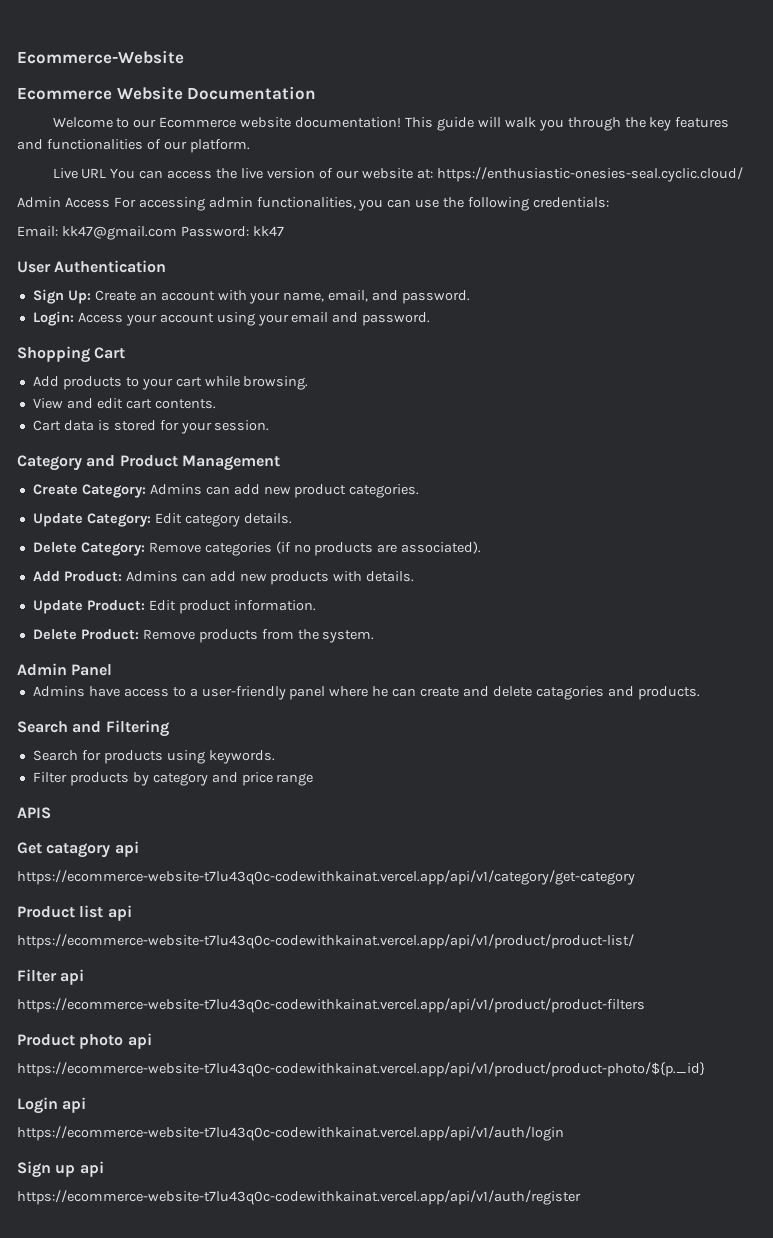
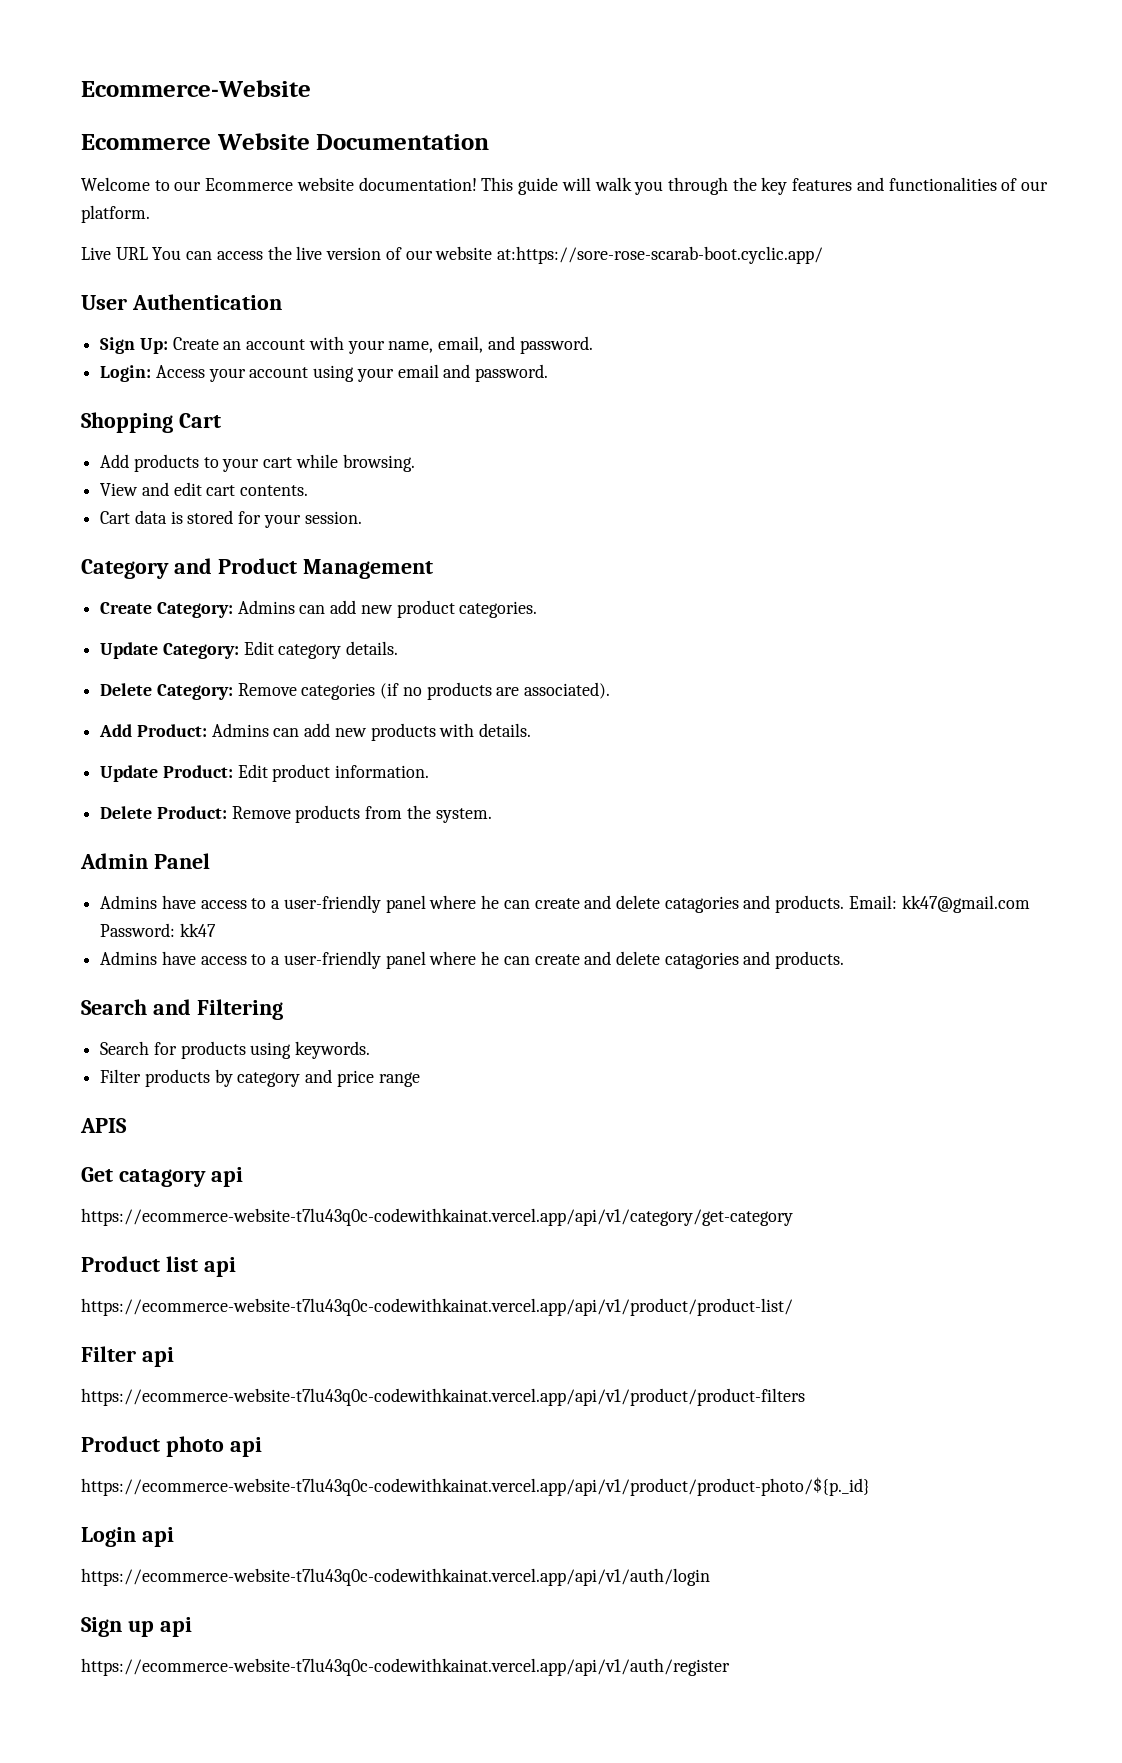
- Live URL You can access the live version of our website at: https://enthusiastic-onesies-seal.cyclic.cloud/
- Admin Access For accessing admin functionalities, you can use the following credentials:
- Email: kk47@gmail.com Password: kk47
+ Live URL You can access the live version of our website at:https://sore-rose-scarab-boot.cyclic.app/
+ Admins have access to a user-friendly panel where he can create and delete catagories and products. Email: kk47@gmail.com Password: kk47

